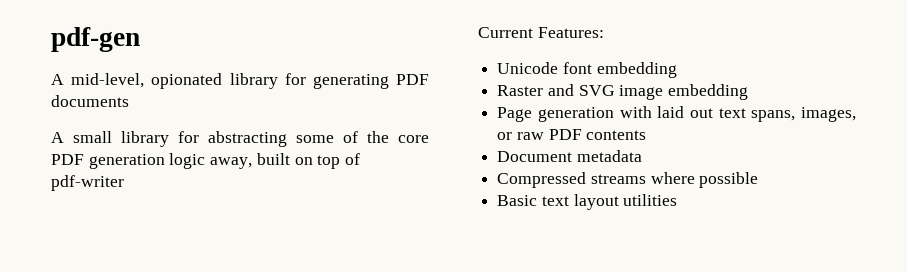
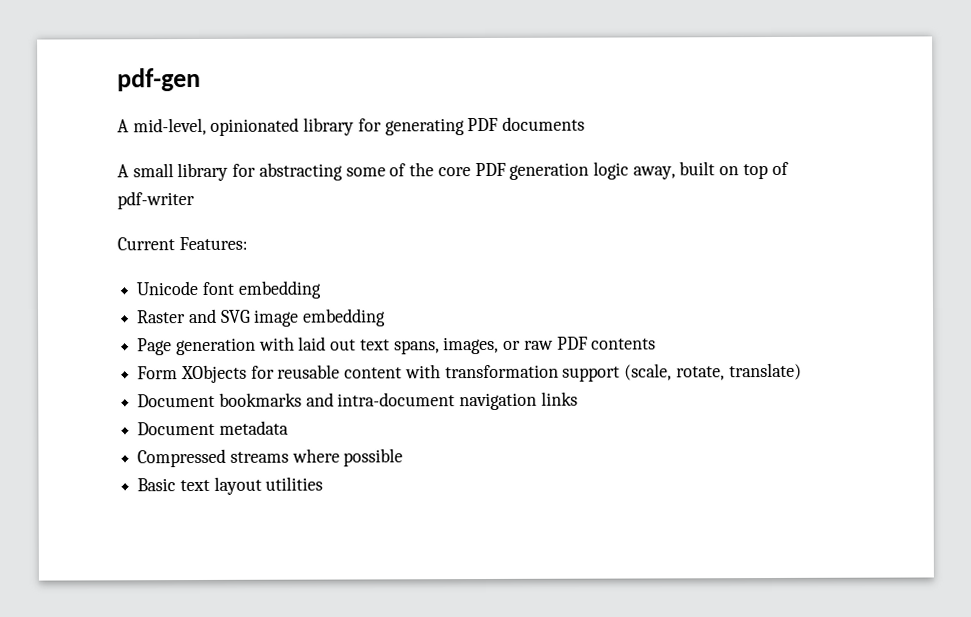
- A mid-level, opionated library for generating PDF documents
+ A mid-level, opinionated library for generating PDF documents
+ Form XObjects for reusable content with transformation support (scale, rotate, translate)
+ Document bookmarks and intra-document navigation links

